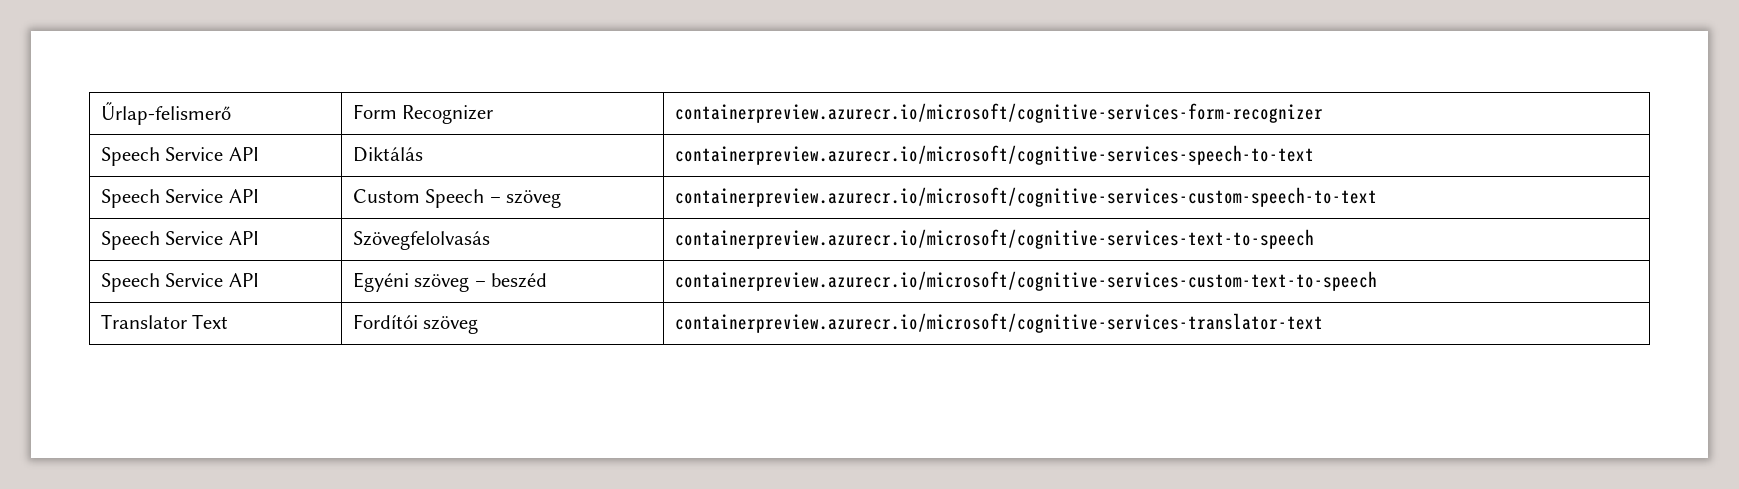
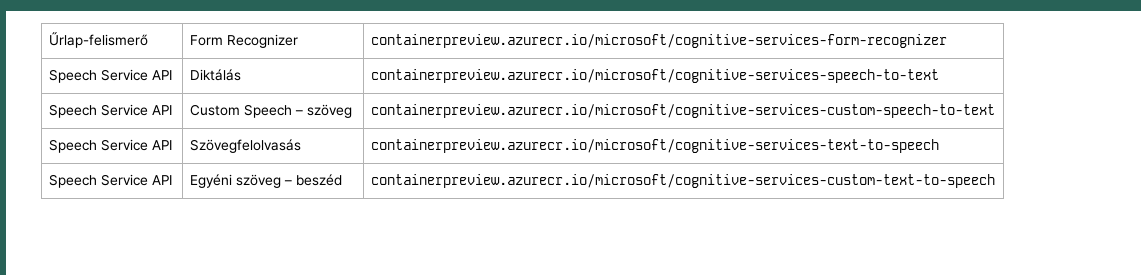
- Translator Text | Fordítói szöveg | containerpreview.azurecr.io/microsoft/cognitive-services-translator-text

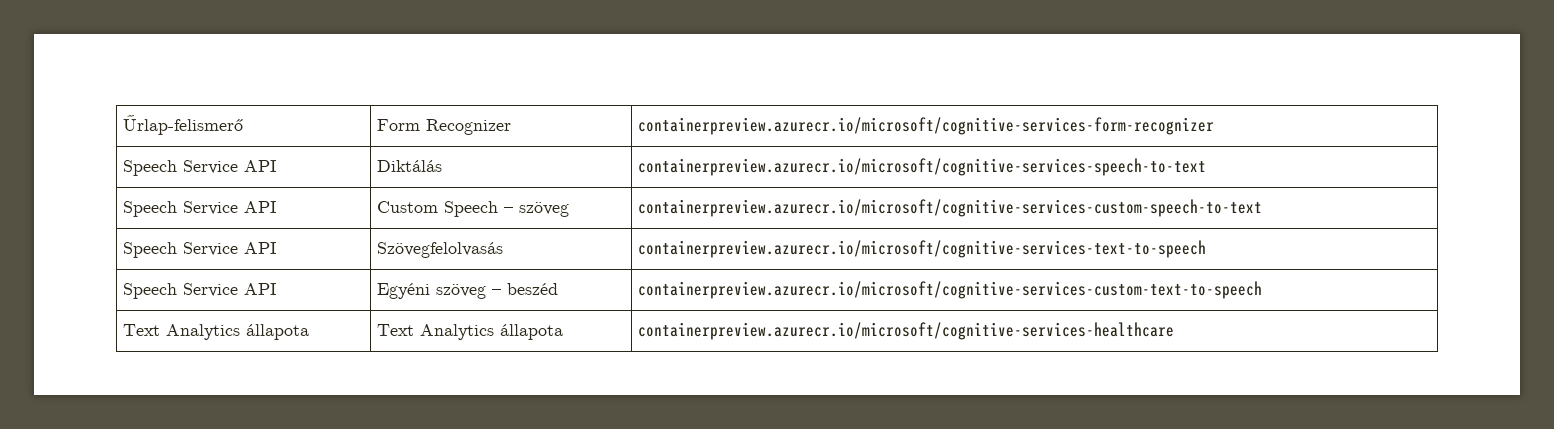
+ Text Analytics állapota | Text Analytics állapota | containerpreview.azurecr.io/microsoft/cognitive-services-healthcare

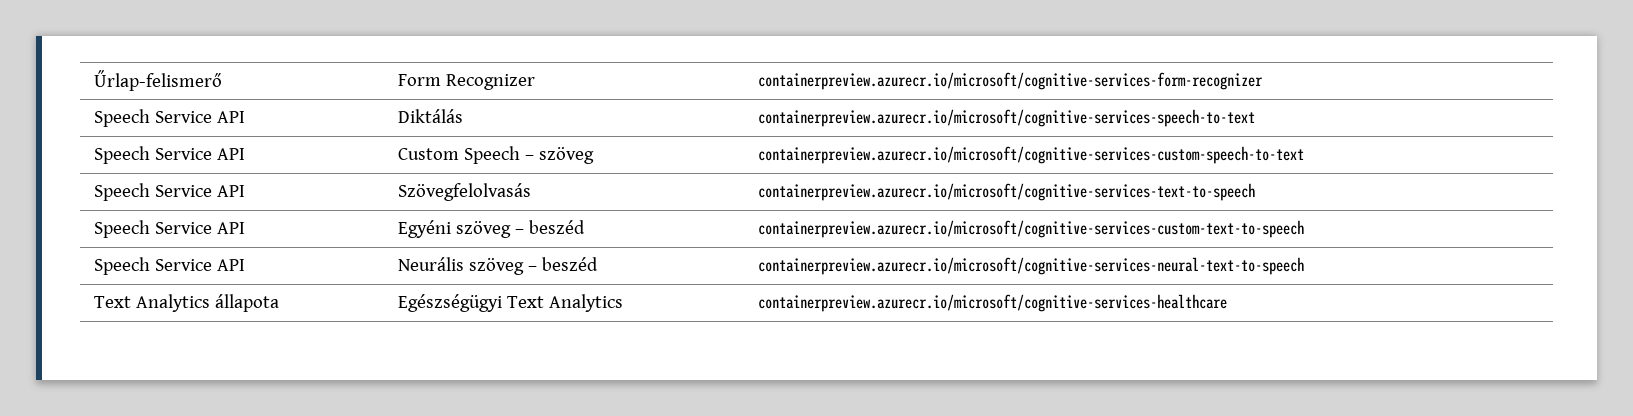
- Text Analytics állapota | Text Analytics állapota | containerpreview.azurecr.io/microsoft/cognitive-services-healthcare
+ Speech Service API | Neurális szöveg – beszéd | containerpreview.azurecr.io/microsoft/cognitive-services-neural-text-to-speech
+ Text Analytics állapota | Egészségügyi Text Analytics | containerpreview.azurecr.io/microsoft/cognitive-services-healthcare

